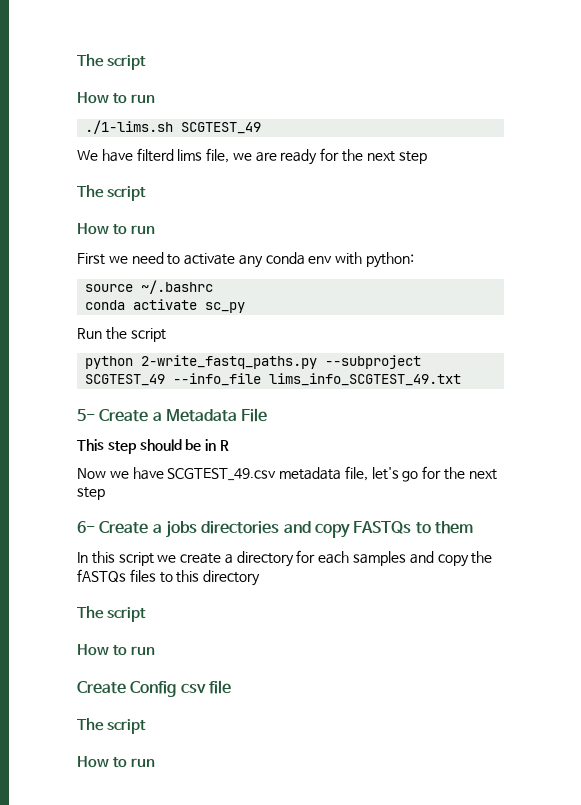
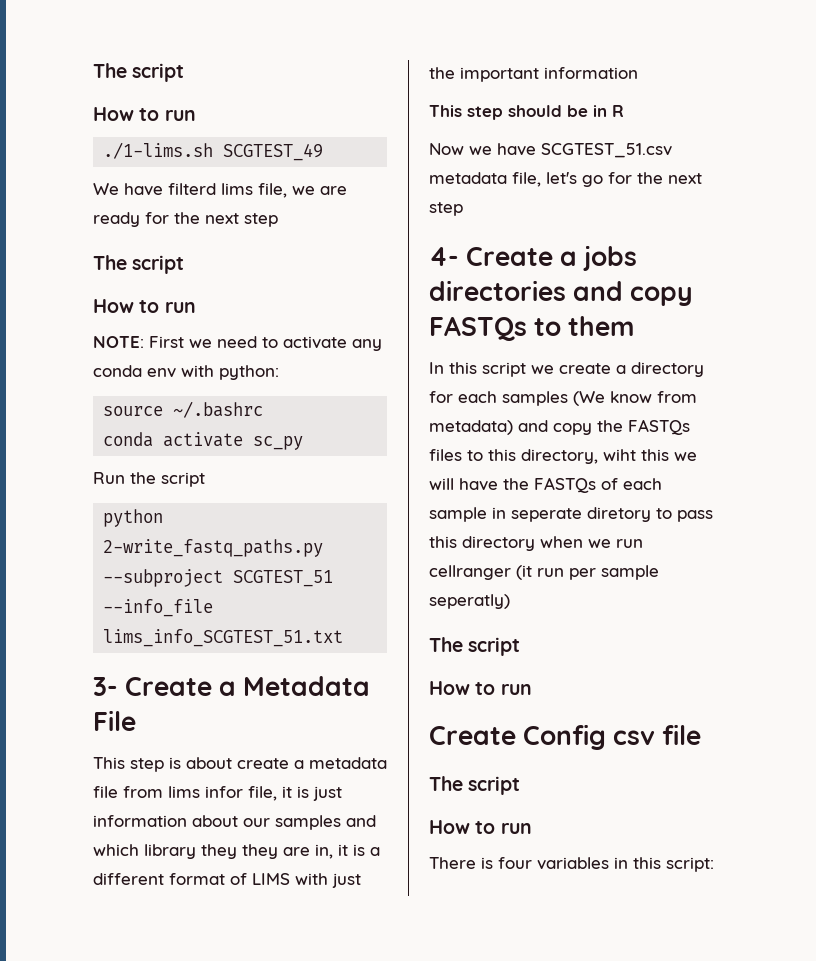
- First we need to activate any conda env with python:
+ NOTE: First we need to activate any conda env with python:
- python 2-write_fastq_paths.py --subproject SCGTEST_49 --info_file lims_info_SCGTEST_49.txt
- 5- Create a Metadata File
+ python 2-write_fastq_paths.py --subproject SCGTEST_51 --info_file lims_info_SCGTEST_51.txt
+ 3- Create a Metadata File
+ This step is about create a metadata file from lims infor file, it is just information about our samples and which library they they are in, it is a different format of LIMS with just the important information
- Now we have SCGTEST_49.csv metadata file, let's go for the next step
+ Now we have SCGTEST_51.csv metadata file, let's go for the next step
- 6- Create a jobs directories and copy FASTQs to them
+ 4- Create a jobs directories and copy FASTQs to them
- In this script we create a directory for each samples and copy the fASTQs files to this directory
+ In this script we create a directory for each samples (We know from metadata) and copy the FASTQs files to this directory, wiht this we will have the FASTQs of each sample in seperate diretory to pass this directory when we run cellranger (it run per sample seperatly)
+ There is four variables in this script:

